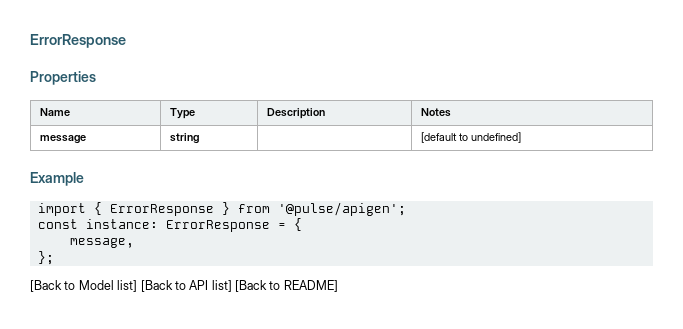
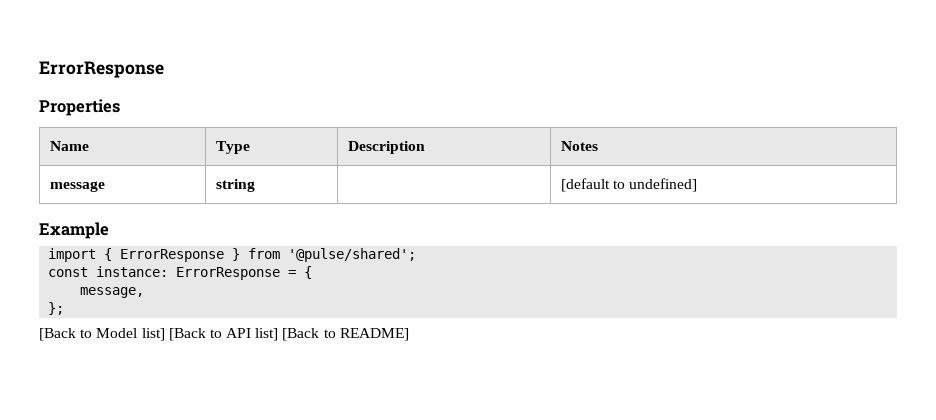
- import { ErrorResponse } from '@pulse/apigen';
+ import { ErrorResponse } from '@pulse/shared';

